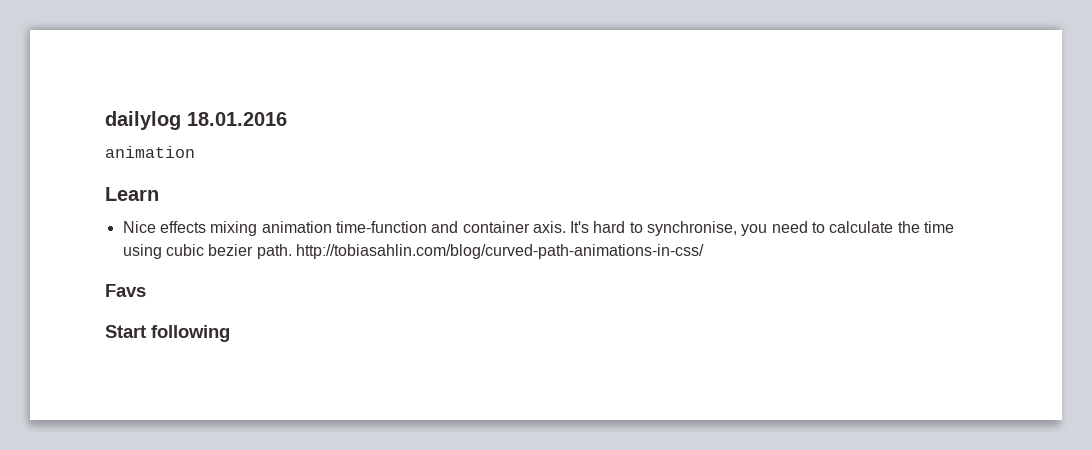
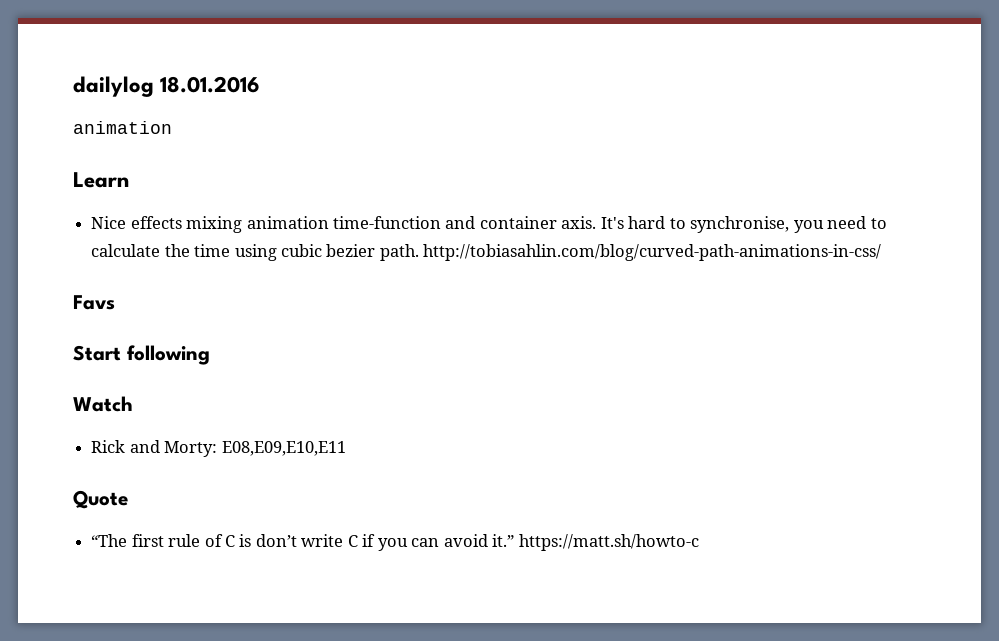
+ Watch
+ Rick and Morty: E08,E09,E10,E11
+ Quote
+ “The first rule of C is don’t write C if you can avoid it.” https://matt.sh/howto-c

